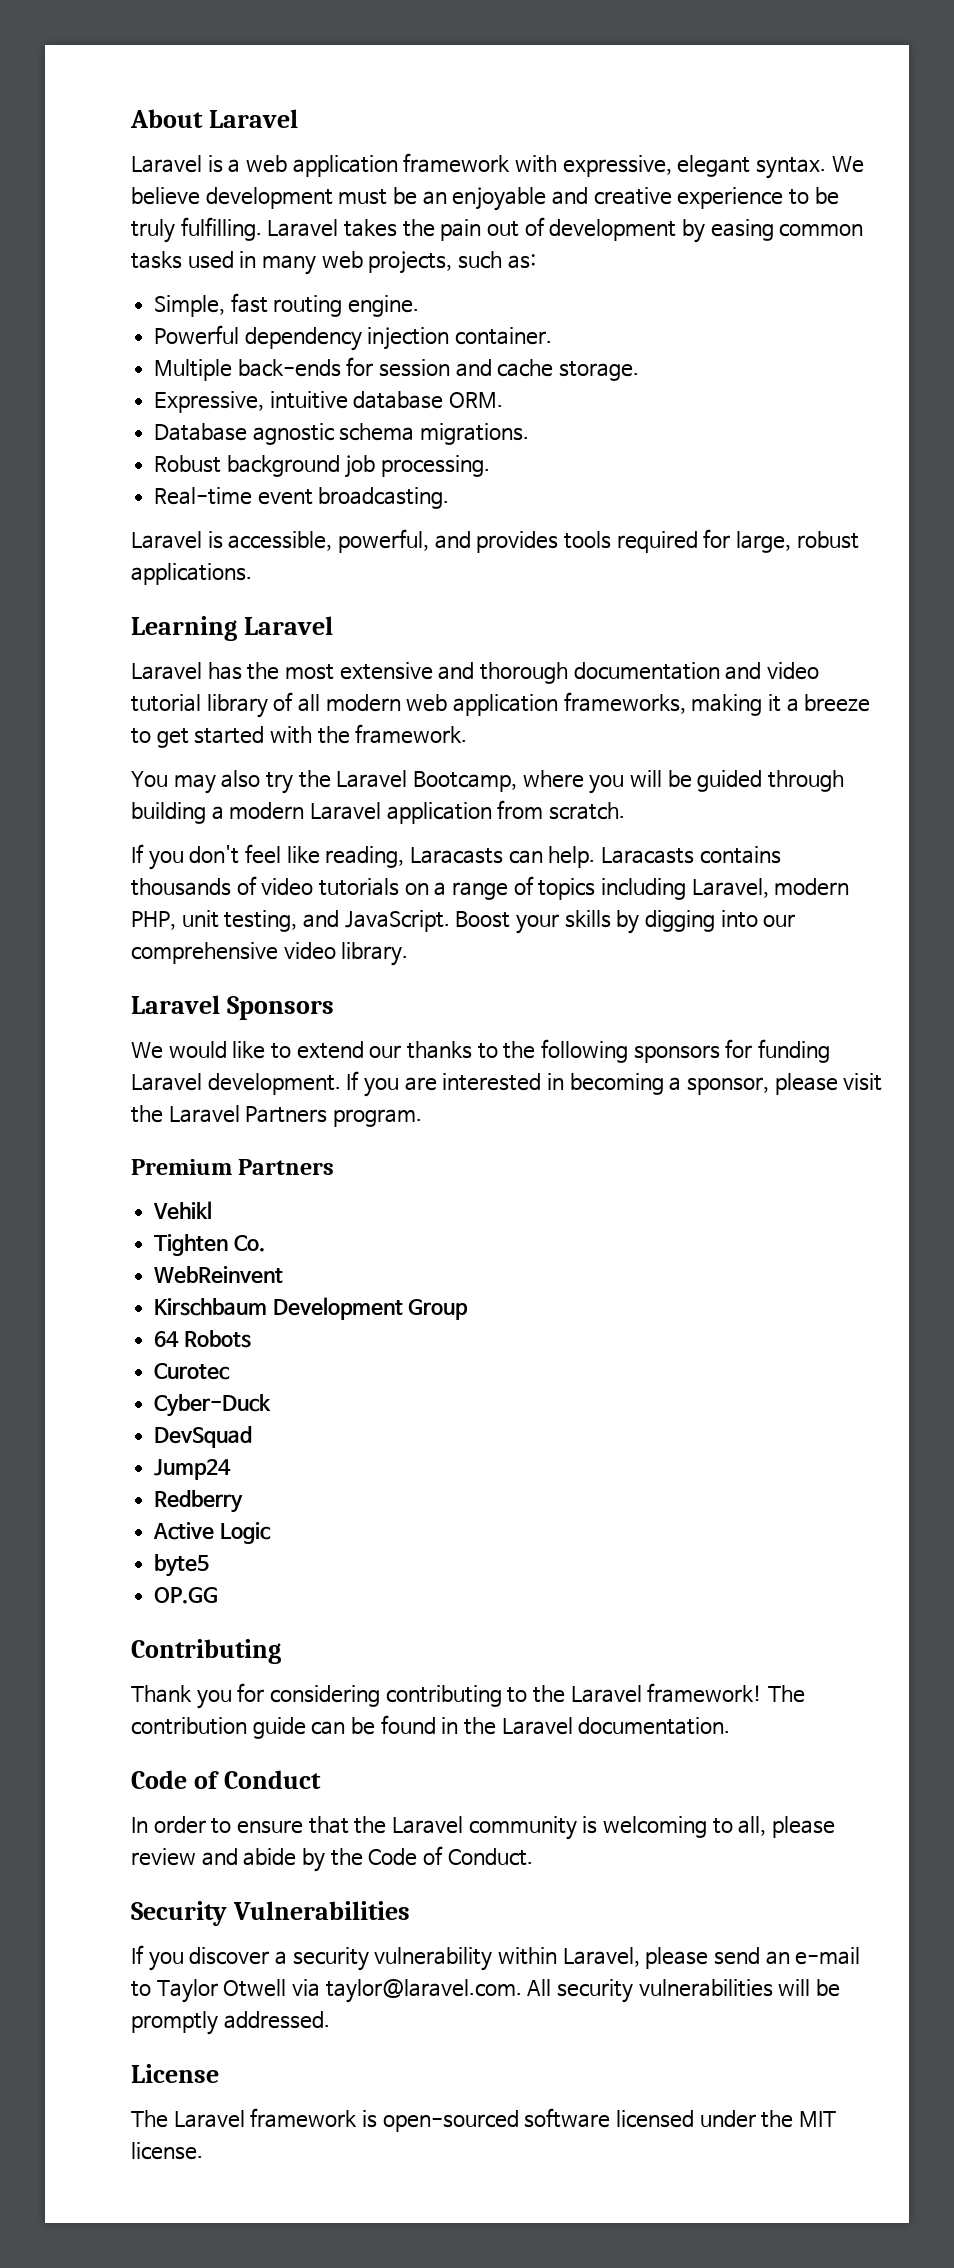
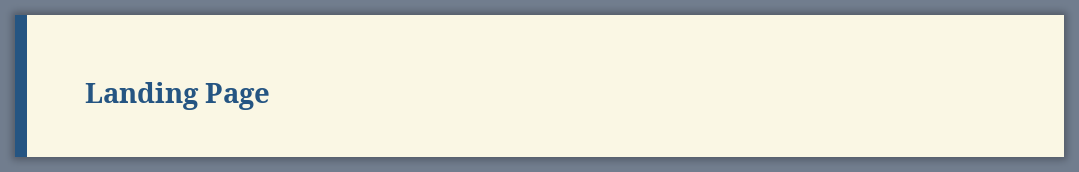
- About Laravel
- Laravel is a web application framework with expressive, elegant syntax. We believe development must be an enjoyable and creative experience to be truly fulfilling. Laravel takes the pain out of development by easing common tasks used in many web projects, such as:
- Simple, fast routing engine.
- Powerful dependency injection container.
- Multiple back-ends for session and cache storage.
- Expressive, intuitive database ORM.
- Database agnostic schema migrations.
- Robust background job processing.
- Real-time event broadcasting.
- Laravel is accessible, powerful, and provides tools required for large, robust applications.
- Learning Laravel
- Laravel has the most extensive and thorough documentation and video tutorial library of all modern web application frameworks, making it a breeze to get started with the framework.
- You may also try the Laravel Bootcamp, where you will be guided through building a modern Laravel application from scratch.
- If you don't feel like reading, Laracasts can help. Laracasts contains thousands of video tutorials on a range of topics including Laravel, modern PHP, unit testing, and JavaScript. Boost your skills by digging into our comprehensive video library.
- Laravel Sponsors
- We would like to extend our thanks to the following sponsors for funding Laravel development. If you are interested in becoming a sponsor, please visit the Laravel Partners program.
- Premium Partners
- Vehikl
- Tighten Co.
- WebReinvent
- Kirschbaum Development Group
- 64 Robots
- Curotec
- Cyber-Duck
- DevSquad
- Jump24
- Redberry
- Active Logic
- byte5
- OP.GG
- Contributing
- Thank you for considering contributing to the Laravel framework! The contribution guide can be found in the Laravel documentation.
- Code of Conduct
- In order to ensure that the Laravel community is welcoming to all, please review and abide by the Code of Conduct.
- Security Vulnerabilities
- If you discover a security vulnerability within Laravel, please send an e-mail to Taylor Otwell via taylor@laravel.com. All security vulnerabilities will be promptly addressed.
- License
- The Laravel framework is open-sourced software licensed under the MIT license.
+ Landing Page

